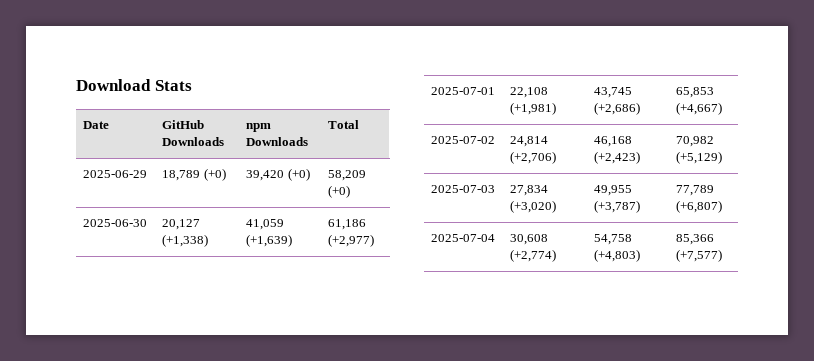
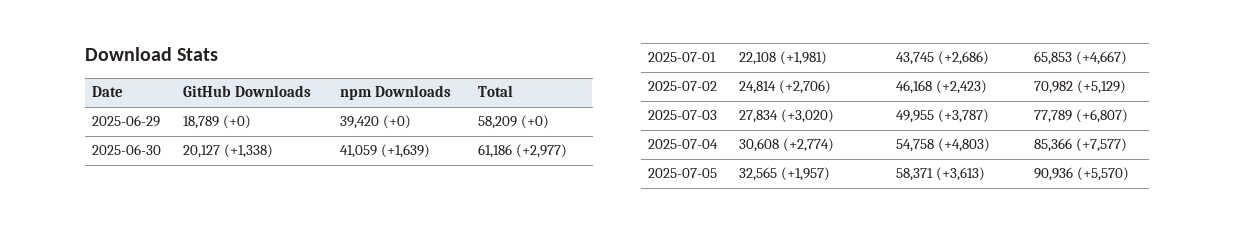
+ 2025-07-05 | 32,565 (+1,957) | 58,371 (+3,613) | 90,936 (+5,570)

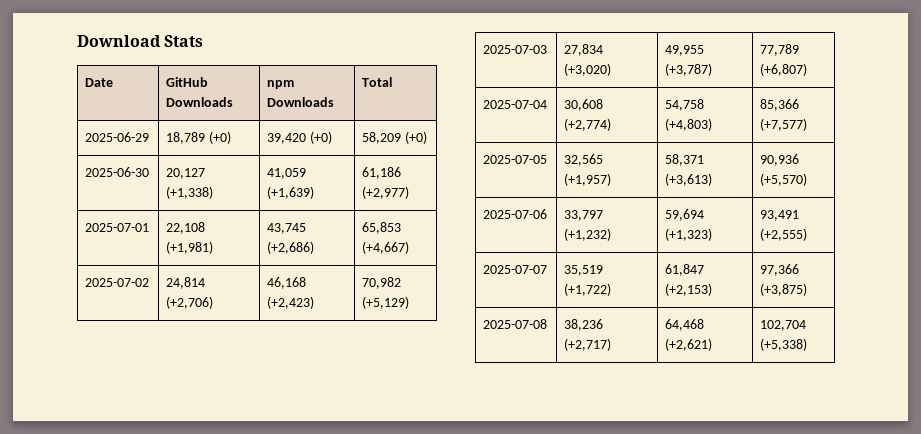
+ 2025-07-06 | 33,797 (+1,232) | 59,694 (+1,323) | 93,491 (+2,555)
+ 2025-07-07 | 35,519 (+1,722) | 61,847 (+2,153) | 97,366 (+3,875)
+ 2025-07-08 | 38,236 (+2,717) | 64,468 (+2,621) | 102,704 (+5,338)

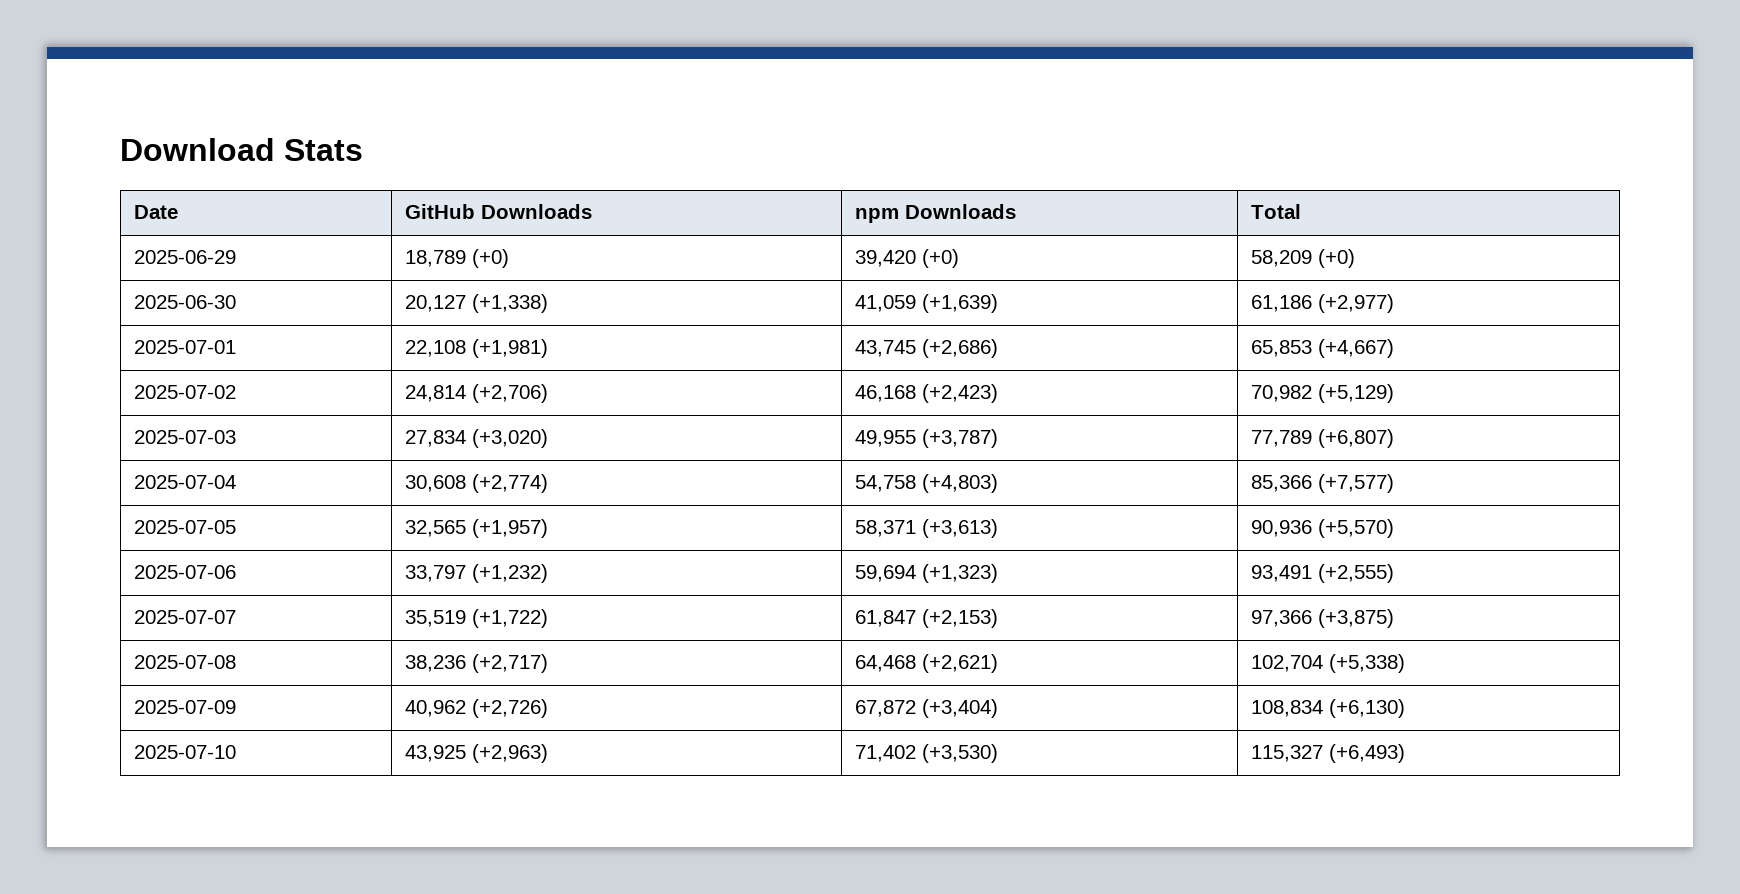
+ 2025-07-09 | 40,962 (+2,726) | 67,872 (+3,404) | 108,834 (+6,130)
+ 2025-07-10 | 43,925 (+2,963) | 71,402 (+3,530) | 115,327 (+6,493)

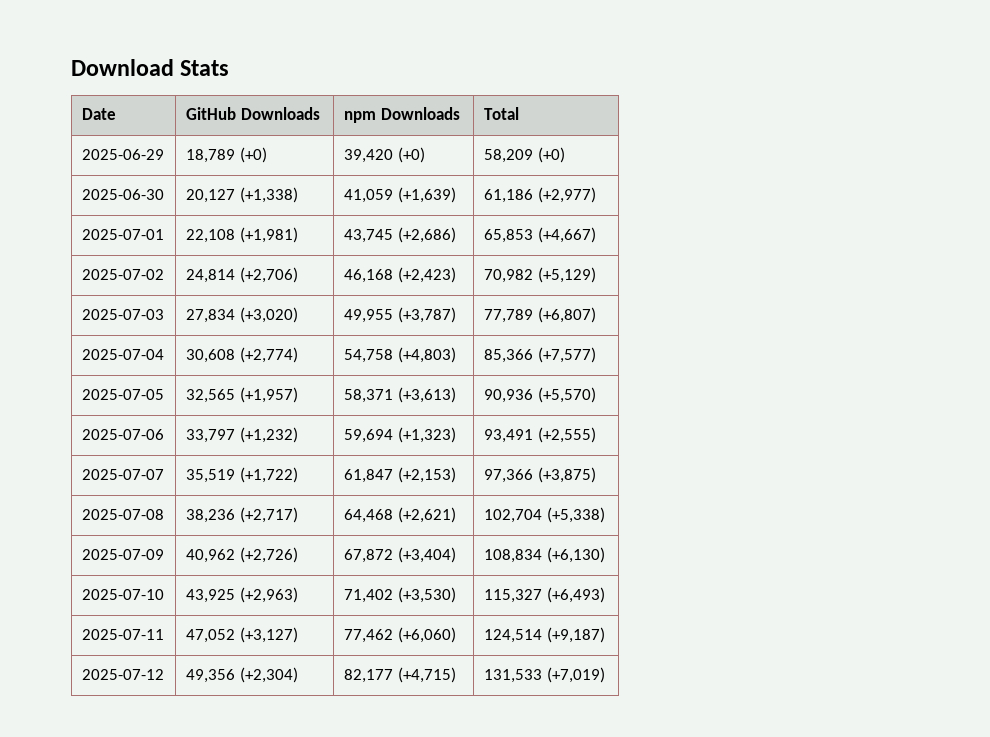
+ 2025-07-11 | 47,052 (+3,127) | 77,462 (+6,060) | 124,514 (+9,187)
+ 2025-07-12 | 49,356 (+2,304) | 82,177 (+4,715) | 131,533 (+7,019)

